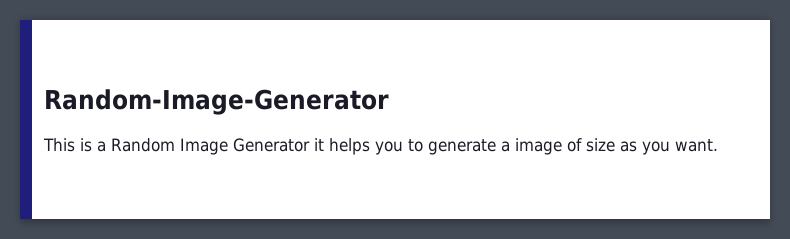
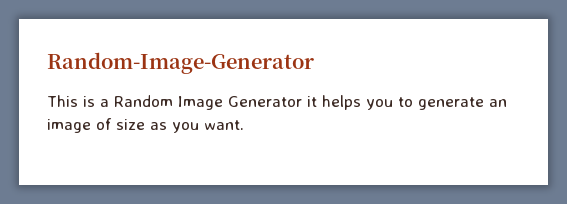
- This is a Random Image Generator it helps you to generate a image of size as you want.
+ This is a Random Image Generator it helps you to generate an image of size as you want.

